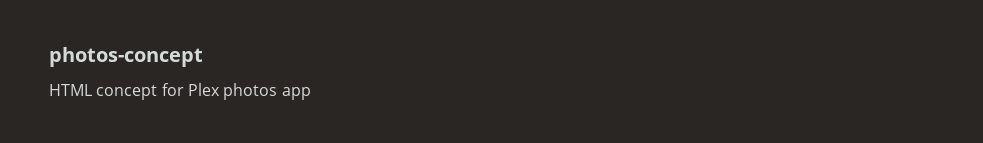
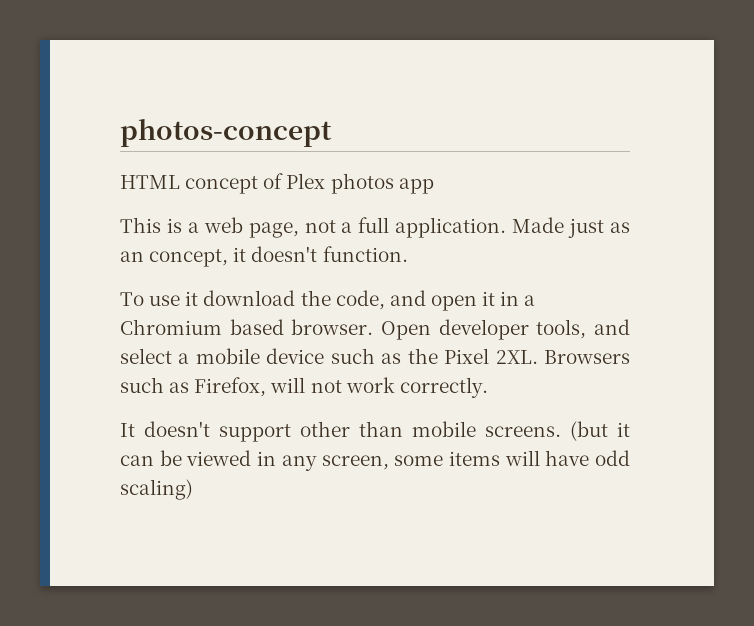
- HTML concept for Plex photos app
+ HTML concept of Plex photos app
+ This is a web page, not a full application. Made just as an concept, it doesn't function.
+ To use it download the code, and open it in a Chromium based browser. Open developer tools, and select a mobile device such as the Pixel 2XL. Browsers such as Firefox, will not work correctly.
+ It doesn't support other than mobile screens. (but it can be viewed in any screen, some items will have odd scaling)

